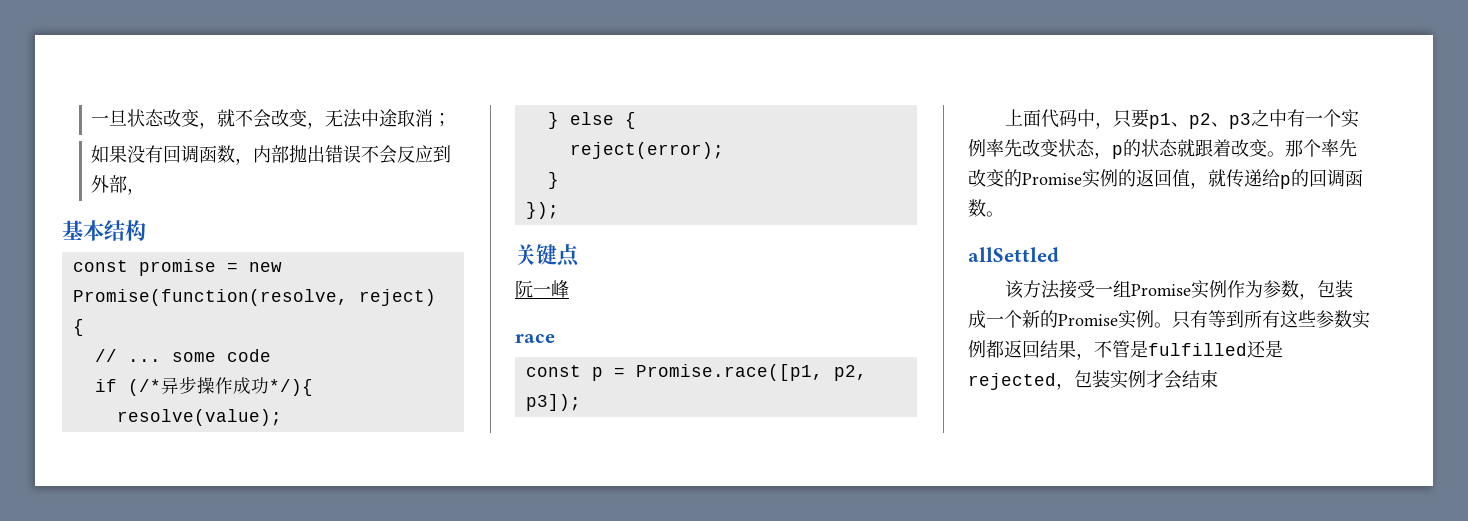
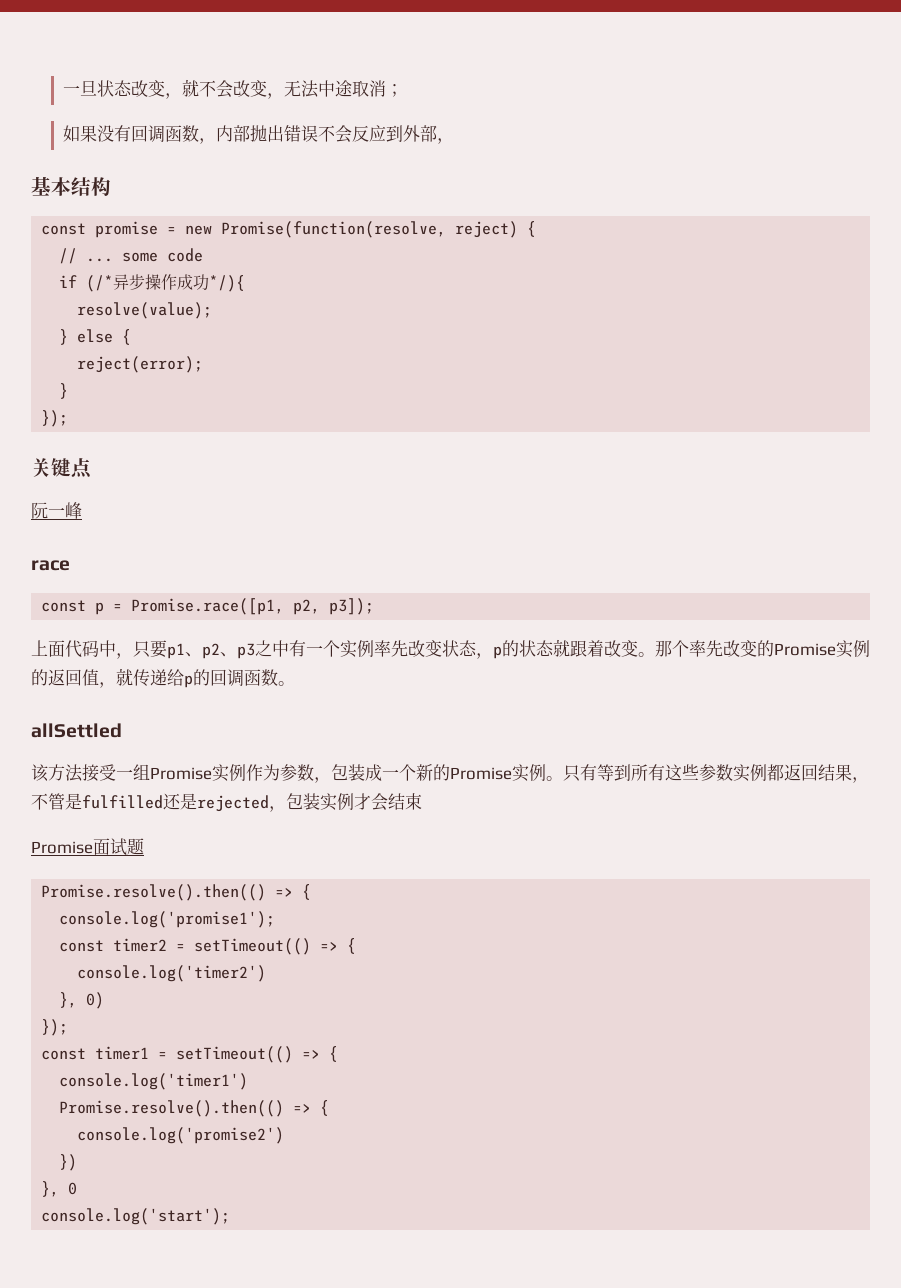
+ Promise面试题
+ Promise.resolve().then(() => {
+ console.log('promise1');
+ const timer2 = setTimeout(() => {
+ console.log('timer2')
+ }, 0)
+ });
+ const timer1 = setTimeout(() => {
+ console.log('timer1')
+ Promise.resolve().then(() => {
+ console.log('promise2')
+ })
+ }, 0
+ console.log('start');

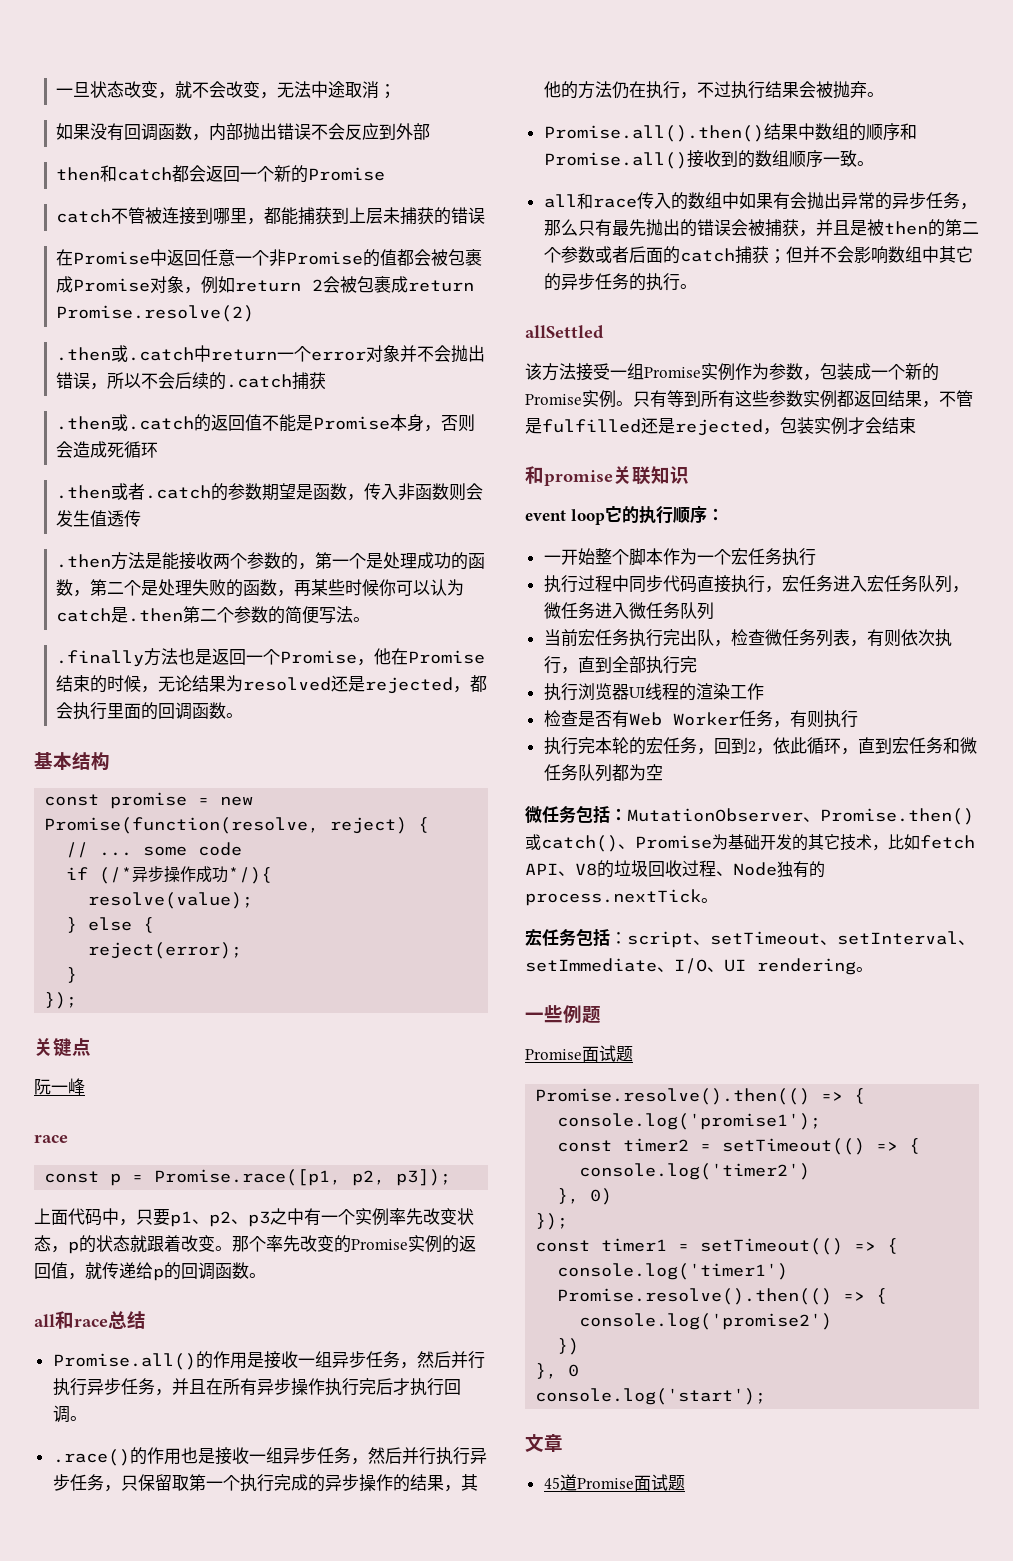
- 如果没有回调函数，内部抛出错误不会反应到外部，
+ 如果没有回调函数，内部抛出错误不会反应到外部
+ then和catch都会返回一个新的Promise
+ catch不管被连接到哪里，都能捕获到上层未捕获的错误
+ 在Promise中返回任意一个非Promise的值都会被包裹成Promise对象，例如return 2会被包裹成return Promise.resolve(2)
+ .then或.catch中return一个error对象并不会抛出错误，所以不会后续的.catch捕获
+ .then或.catch的返回值不能是Promise本身，否则会造成死循环
+ .then或者.catch的参数期望是函数，传入非函数则会发生值透传
+ .then方法是能接收两个参数的，第一个是处理成功的函数，第二个是处理失败的函数，再某些时候你可以认为catch是.then第二个参数的简便写法。
+ .finally方法也是返回一个Promise，他在Promise结束的时候，无论结果为resolved还是rejected，都会执行里面的回调函数。
+ all和race总结
+ Promise.all()的作用是接收一组异步任务，然后并行执行异步任务，并且在所有异步操作执行完后才执行回调。
+ .race()的作用也是接收一组异步任务，然后并行执行异步任务，只保留取第一个执行完成的异步操作的结果，其他的方法仍在执行，不过执行结果会被抛弃。
+ Promise.all().then()结果中数组的顺序和Promise.all()接收到的数组顺序一致。
+ all和race传入的数组中如果有会抛出异常的异步任务，那么只有最先抛出的错误会被捕获，并且是被then的第二个参数或者后面的catch捕获；但并不会影响数组中其它的异步任务的执行。
+ 和promise关联知识
+ event loop它的执行顺序：
+ 一开始整个脚本作为一个宏任务执行
+ 执行过程中同步代码直接执行，宏任务进入宏任务队列，微任务进入微任务队列
+ 当前宏任务执行完出队，检查微任务列表，有则依次执行，直到全部执行完
+ 执行浏览器UI线程的渲染工作
+ 检查是否有Web Worker任务，有则执行
+ 执行完本轮的宏任务，回到2，依此循环，直到宏任务和微任务队列都为空
+ 微任务包括：MutationObserver、Promise.then()或catch()、Promise为基础开发的其它技术，比如fetch API、V8的垃圾回收过程、Node独有的process.nextTick。
+ 宏任务包括：script、setTimeout、setInterval、setImmediate、I/O、UI rendering。
+ 一些例题
+ 文章
+ 45道Promise面试题

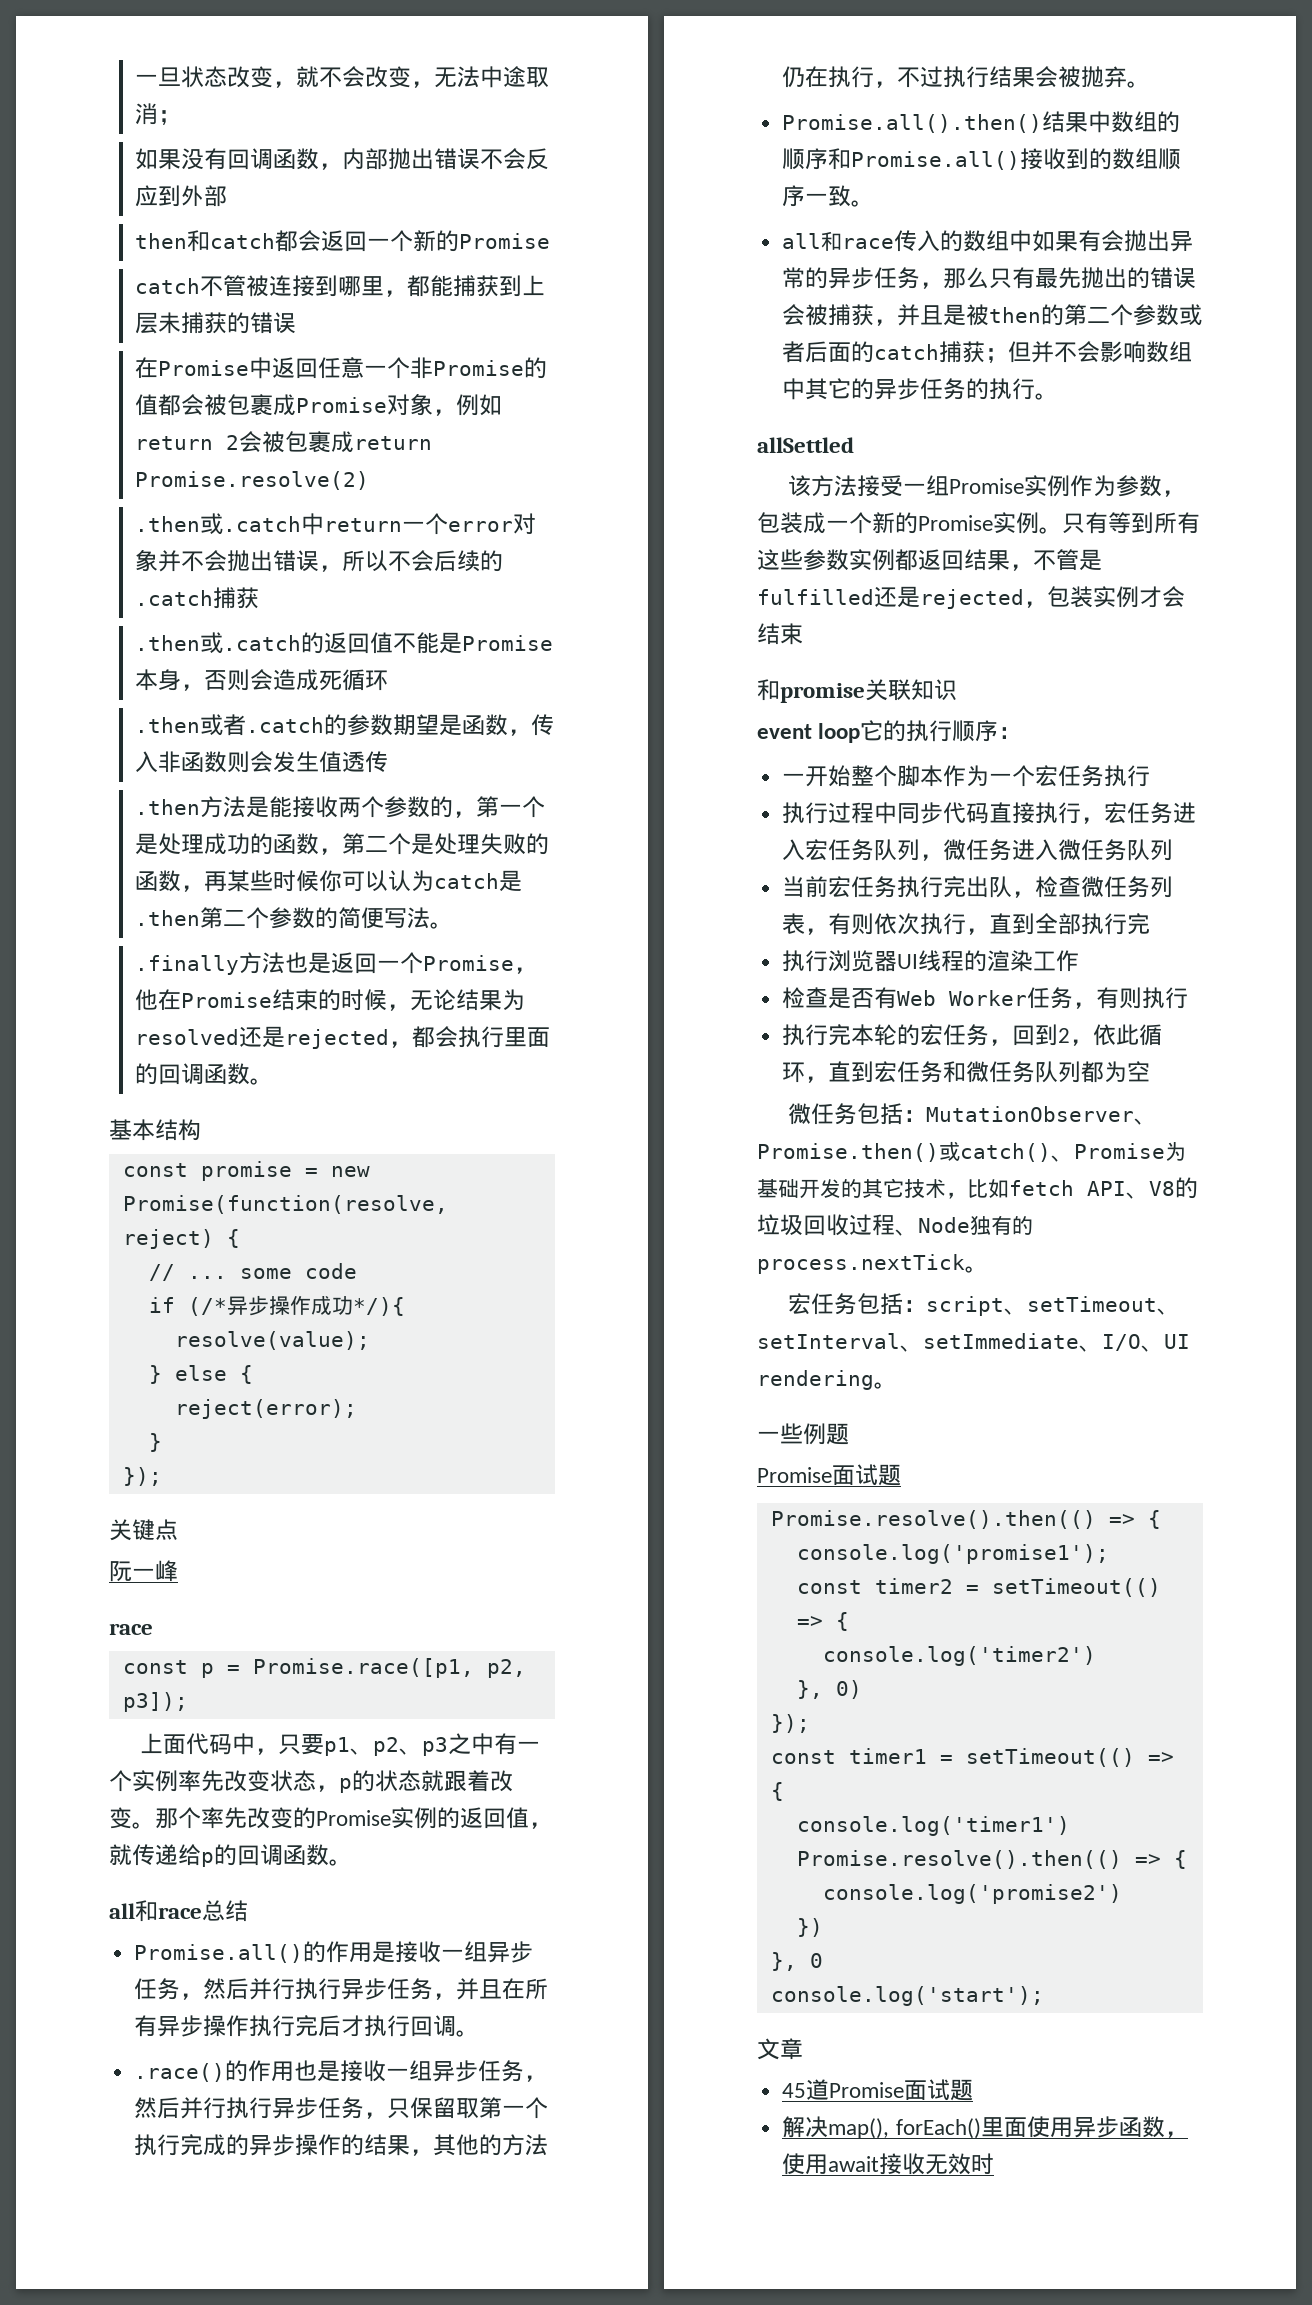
+ 解决map(), forEach()里面使用异步函数，使用await接收无效时

